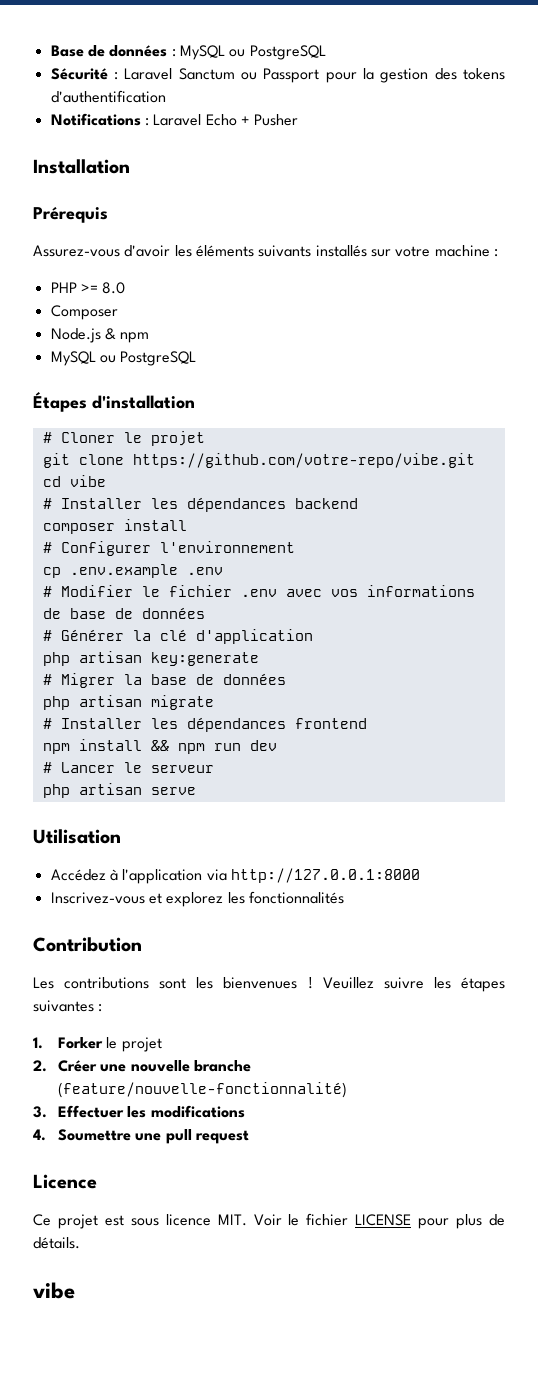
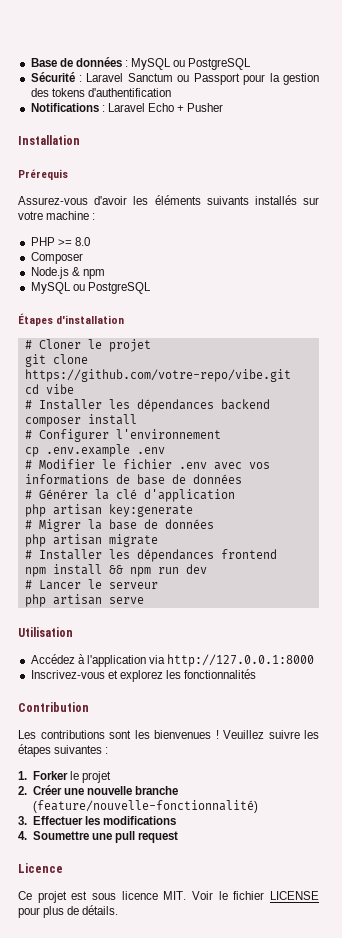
  Ce projet est sous licence MIT. Voir le fichier LICENSE pour plus de détails.
- vibe

